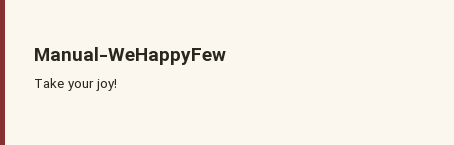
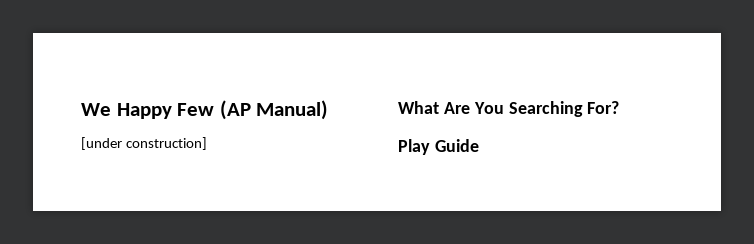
- Manual-WeHappyFew
- Take your joy!
+ We Happy Few (AP Manual)
+ [under construction]
+ What Are You Searching For?
+ Play Guide

